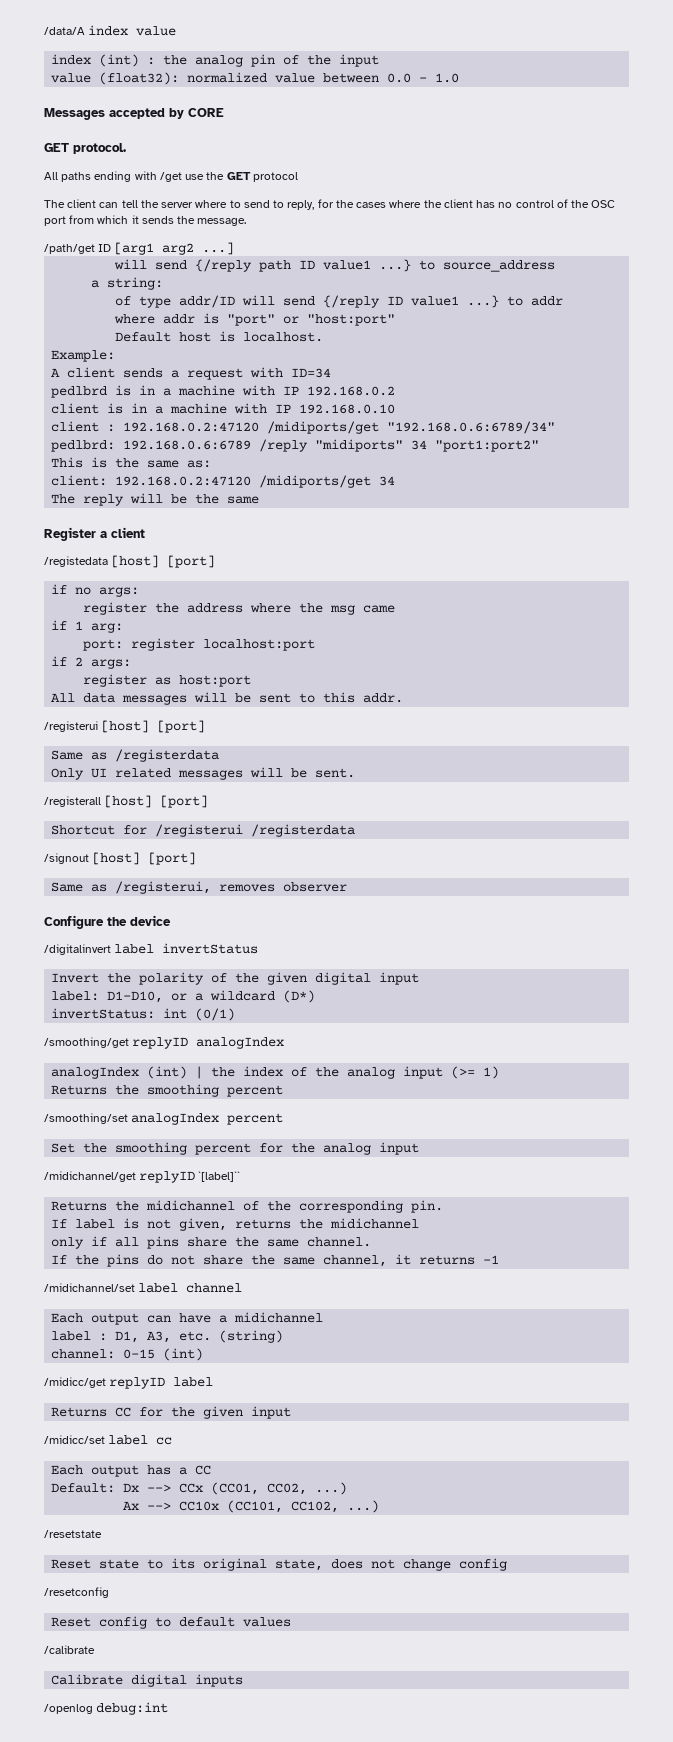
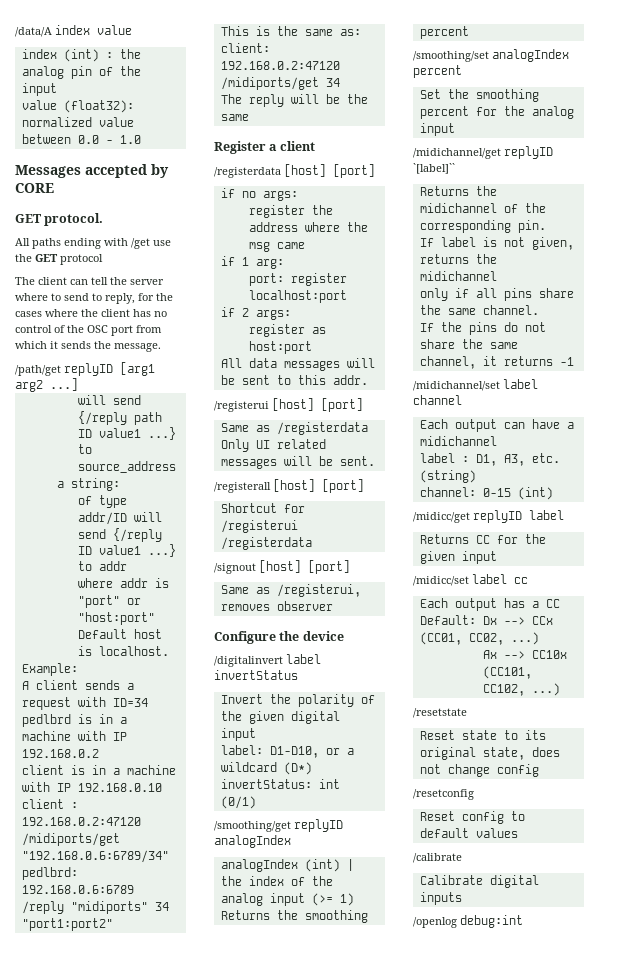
- /path/get ID [arg1 arg2 ...]
+ /path/get replyID [arg1 arg2 ...]
- /registedata [host] [port]
+ /registerdata [host] [port]

